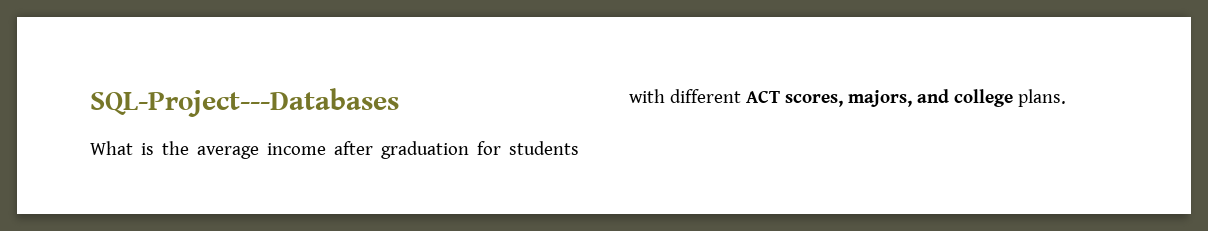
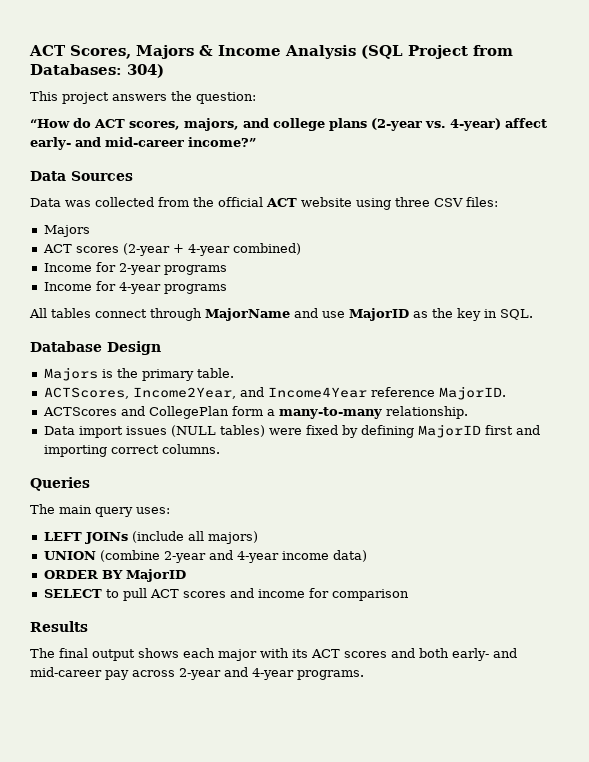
- SQL-Project---Databases
- What is the average income after graduation for students with different ACT scores, majors, and college plans.
+ ACT Scores, Majors & Income Analysis (SQL Project from Databases: 304)
+ This project answers the question:
+ “How do ACT scores, majors, and college plans (2-year vs. 4-year) affect early- and mid-career income?”
+ Data Sources
+ Data was collected from the official ACT website using three CSV files:
+ Majors
+ ACT scores (2-year + 4-year combined)
+ Income for 2-year programs
+ Income for 4-year programs
+ All tables connect through MajorName and use MajorID as the key in SQL.
+ Database Design
+ Majors is the primary table.
+ ACTScores, Income2Year, and Income4Year reference MajorID.
+ ACTScores and CollegePlan form a many-to-many relationship.
+ Data import issues (NULL tables) were fixed by defining MajorID first and importing correct columns.
+ Queries
+ The main query uses:
+ LEFT JOINs (include all majors)
+ UNION (combine 2-year and 4-year income data)
+ ORDER BY MajorID
+ SELECT to pull ACT scores and income for comparison
+ Results
+ The final output shows each major with its ACT scores and both early- and mid-career pay across 2-year and 4-year programs.

